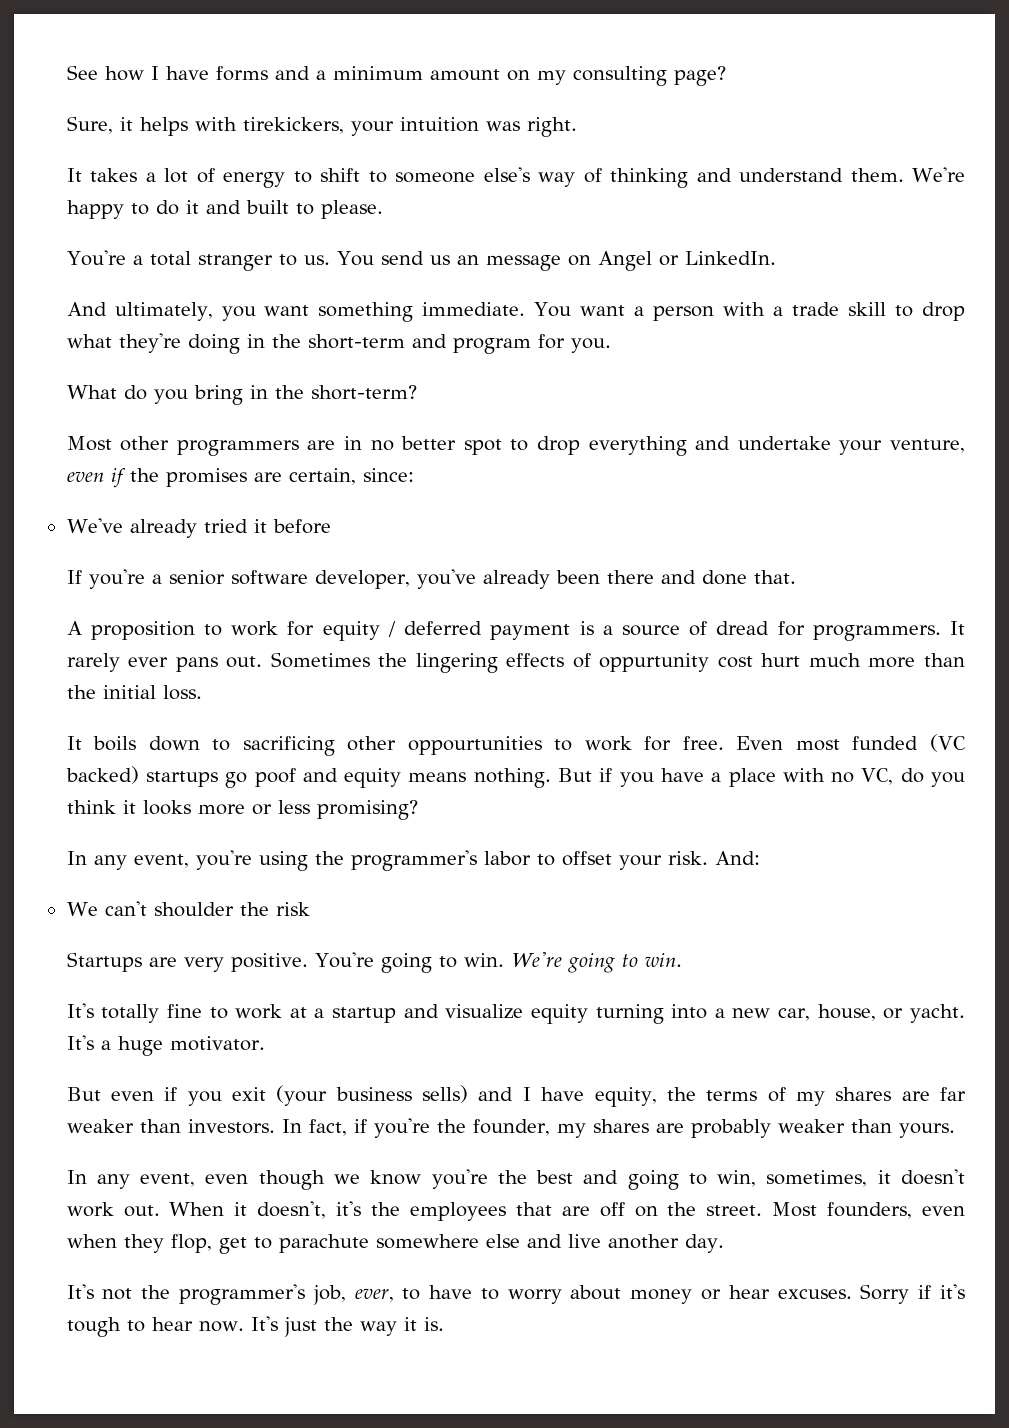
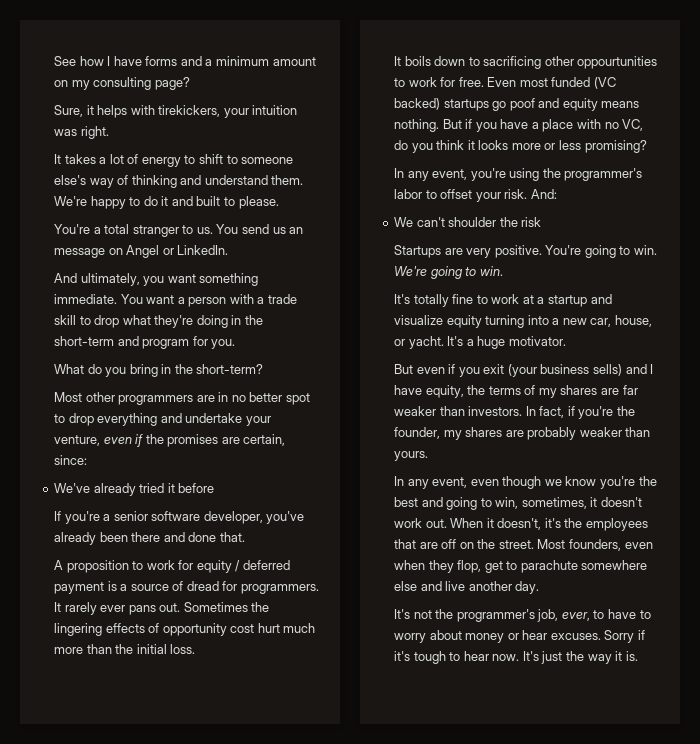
- Sometimes the lingering effects of oppurtunity cost hurt much more than the initial loss.
+ Sometimes the lingering effects of opportunity cost hurt much more than the initial loss.

